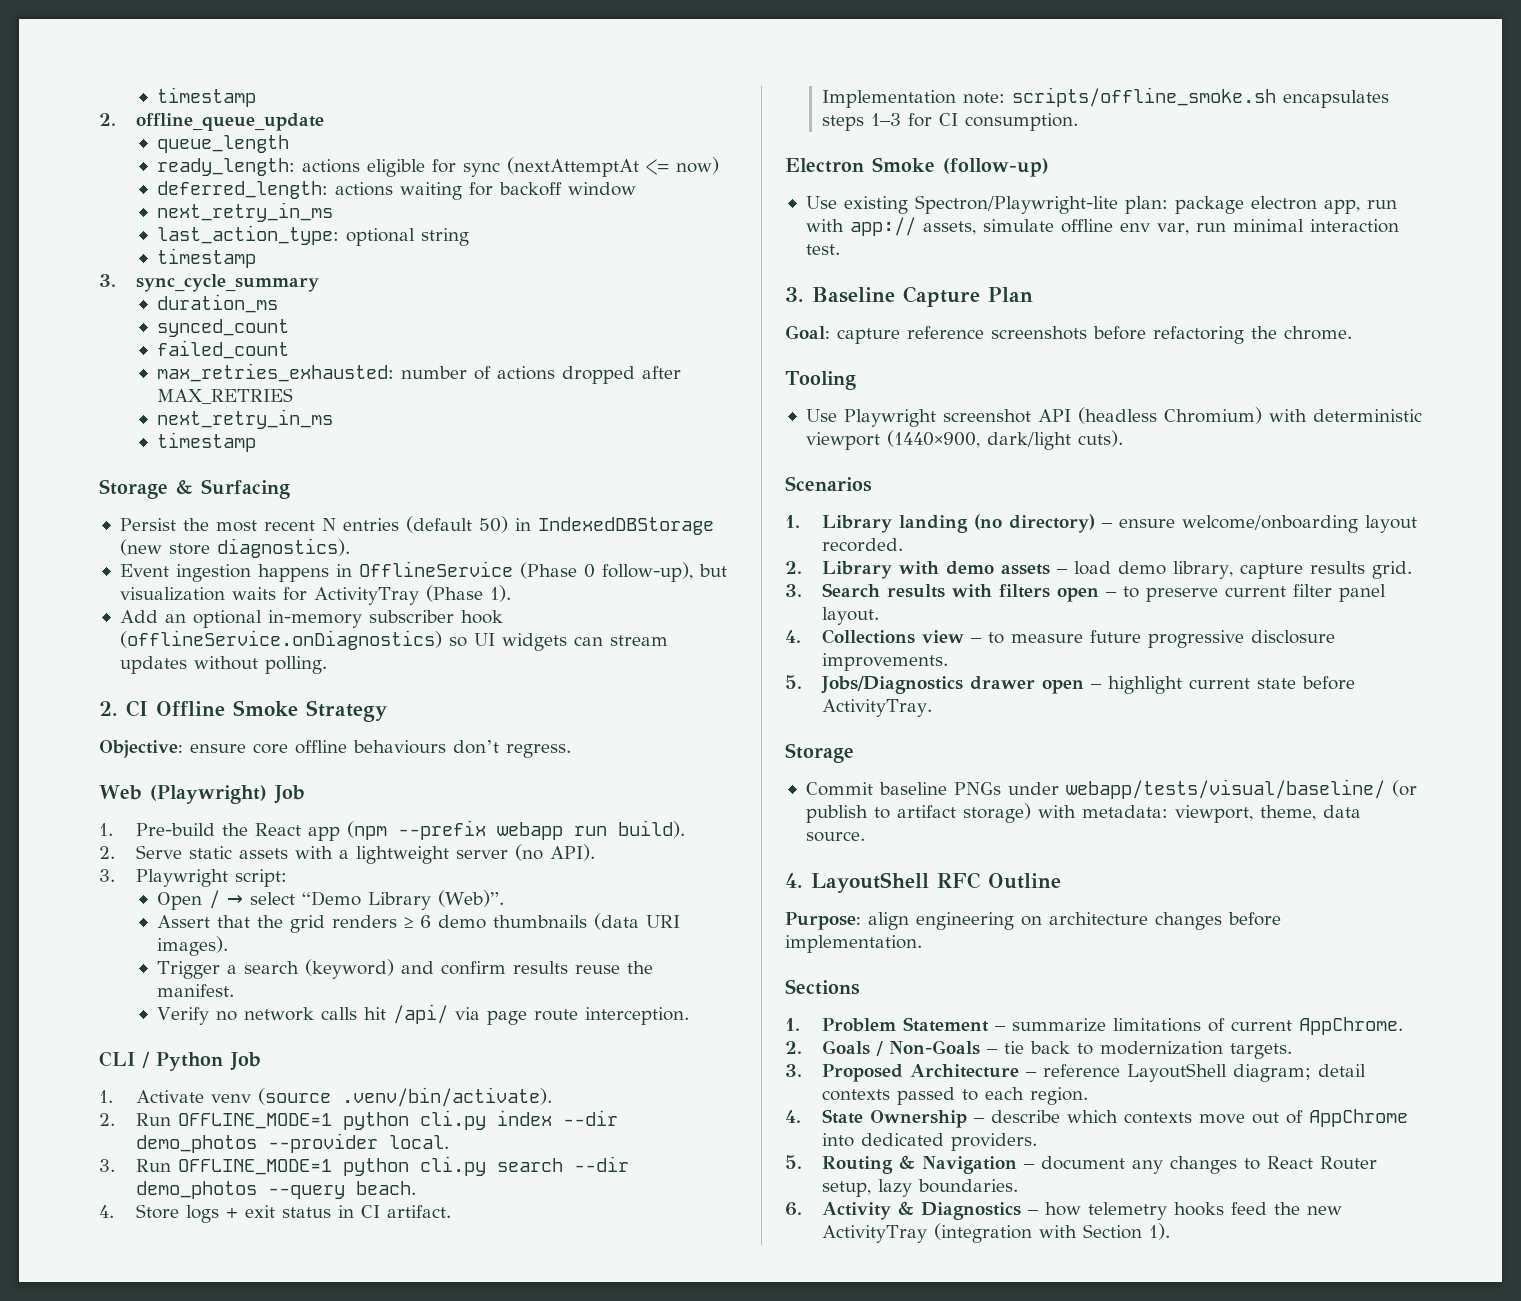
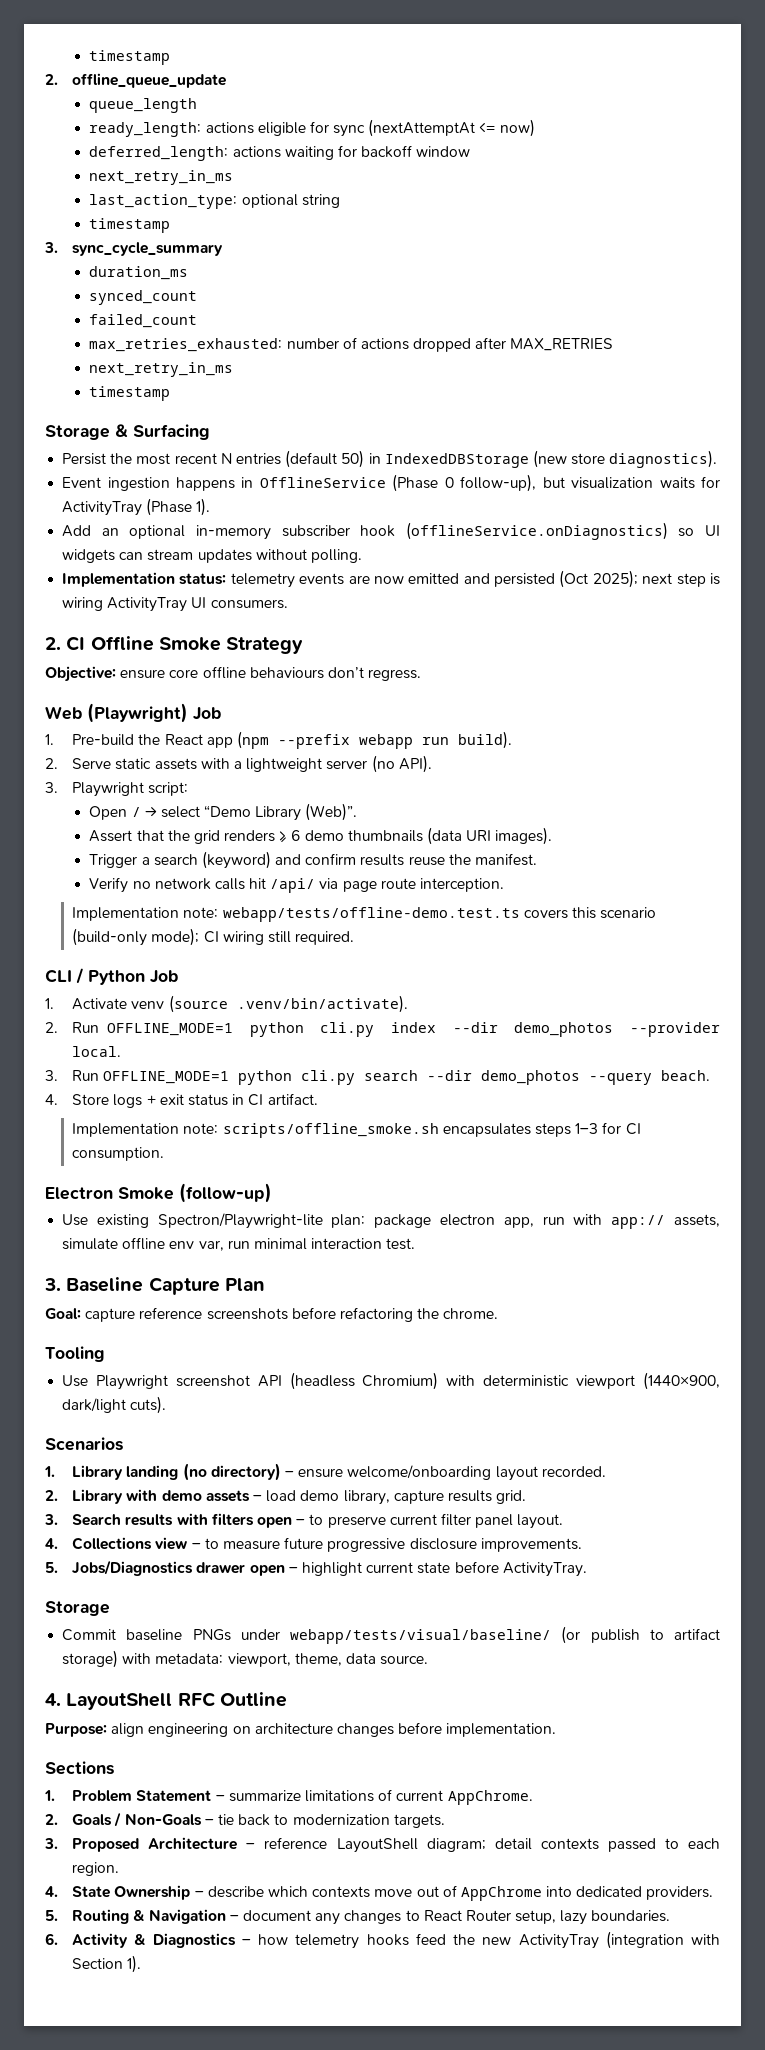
+ Implementation status: telemetry events are now emitted and persisted (Oct 2025); next step is wiring ActivityTray UI consumers.
+ Implementation note: webapp/tests/offline-demo.test.ts covers this scenario (build-only mode); CI wiring still required.

